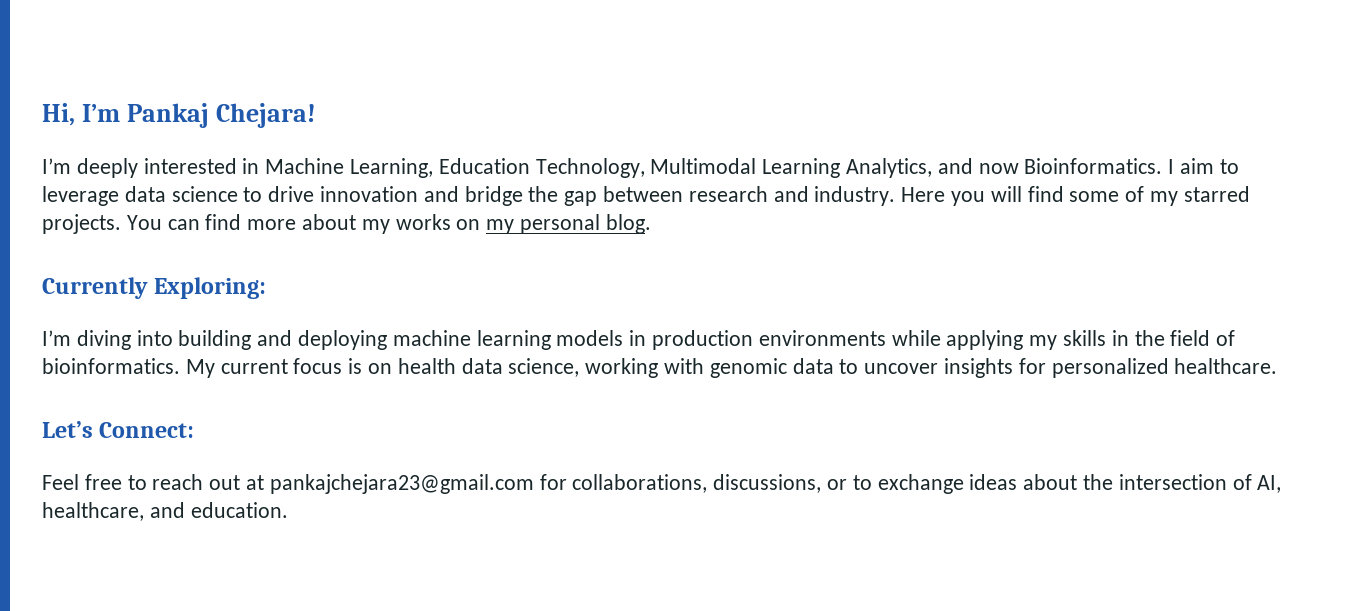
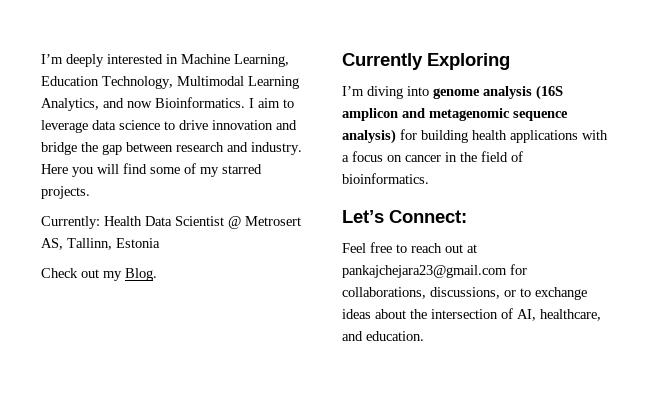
- Hi, I’m Pankaj Chejara!
- Here you will find some of my starred projects. You can find more about my works on my personal blog.
+ Here you will find some of my starred projects.
+ Currently: Health Data Scientist @ Metrosert AS, Tallinn, Estonia
+ Check out my Blog.
- Currently Exploring:
+ Currently Exploring
- I’m diving into building and deploying machine learning models in production environments while applying my skills in the field of bioinformatics. My current focus is on health data science, working with genomic data to uncover insights for personalized healthcare.
+ I’m diving into genome analysis (16S amplicon and metagenomic sequence analysis) for building health applications with a focus on cancer in the field of bioinformatics.

